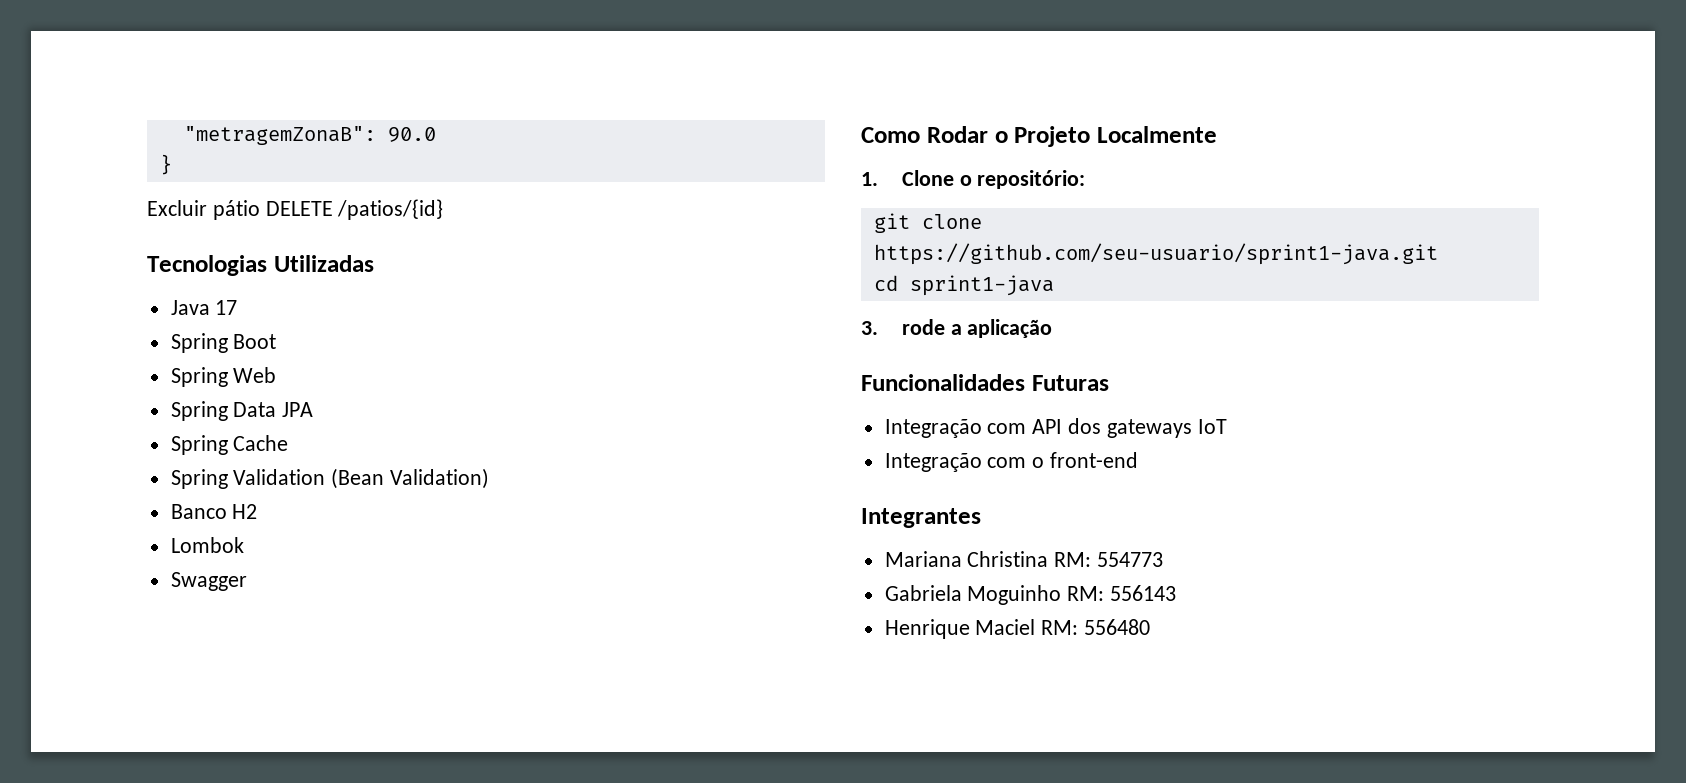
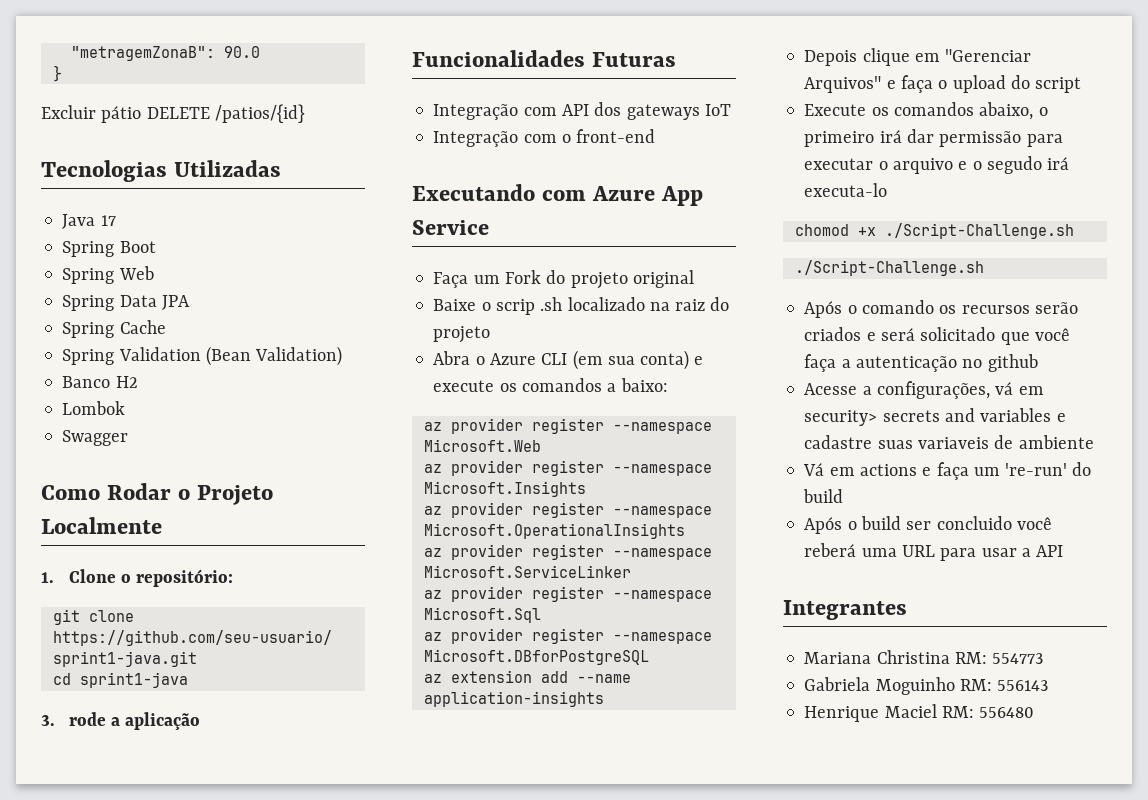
+ Executando com Azure App Service
+ Faça um Fork do projeto original
+ Baixe o scrip .sh localizado na raiz do projeto
+ Abra o Azure CLI (em sua conta) e execute os comandos a baixo:
+ az provider register --namespace Microsoft.Web
+ az provider register --namespace Microsoft.Insights
+ az provider register --namespace Microsoft.OperationalInsights
+ az provider register --namespace Microsoft.ServiceLinker
+ az provider register --namespace Microsoft.Sql
+ az provider register --namespace Microsoft.DBforPostgreSQL
+ az extension add --name application-insights
+ Depois clique em "Gerenciar Arquivos" e faça o upload do script
+ Execute os comandos abaixo, o primeiro irá dar permissão para executar o arquivo e o segudo irá executa-lo
+ chomod +x ./Script-Challenge.sh
+ ./Script-Challenge.sh
+ Após o comando os recursos serão criados e será solicitado que você faça a autenticação no github
+ Acesse a configurações, vá em security> secrets and variables e cadastre suas variaveis de ambiente
+ Vá em actions e faça um 're-run' do build
+ Após o build ser concluido você reberá uma URL para usar a API

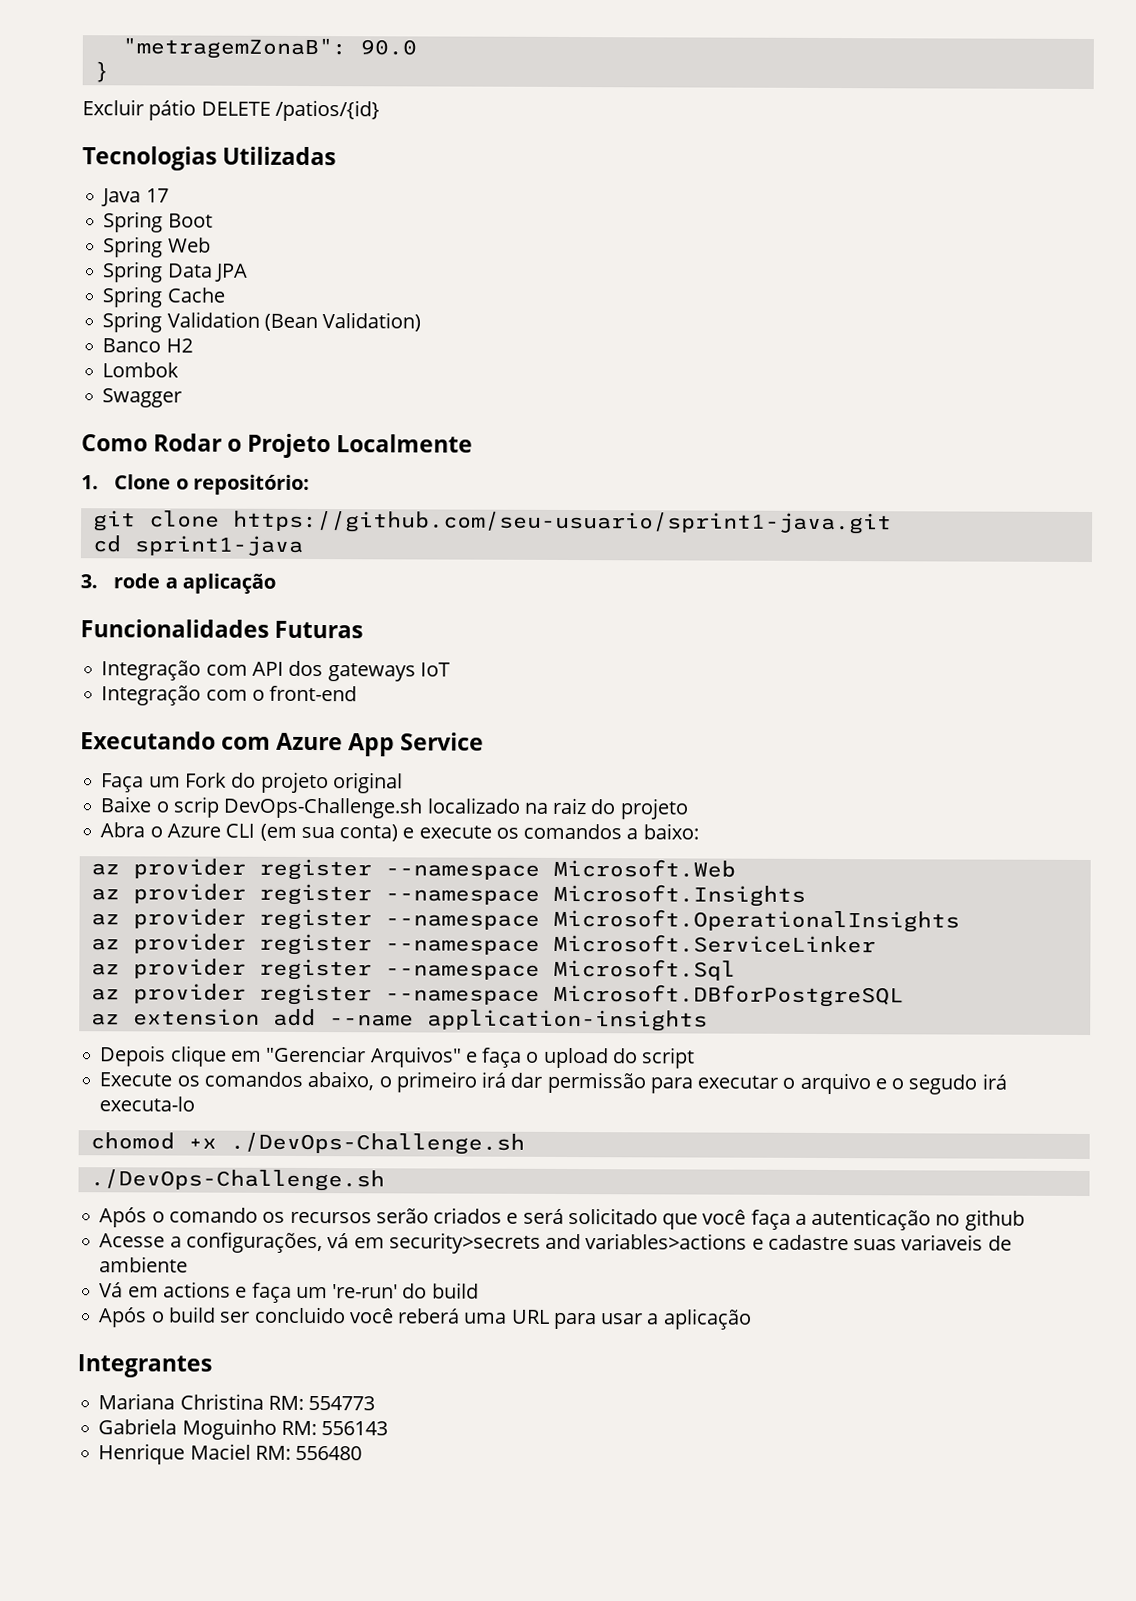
- Baixe o scrip .sh localizado na raiz do projeto
+ Baixe o scrip DevOps-Challenge.sh localizado na raiz do projeto
- chomod +x ./Script-Challenge.sh
- ./Script-Challenge.sh
+ chomod +x ./DevOps-Challenge.sh
+ ./DevOps-Challenge.sh
- Acesse a configurações, vá em security> secrets and variables e cadastre suas variaveis de ambiente
+ Acesse a configurações, vá em security>secrets and variables>actions e cadastre suas variaveis de ambiente
- Após o build ser concluido você reberá uma URL para usar a API
+ Após o build ser concluido você reberá uma URL para usar a aplicação

